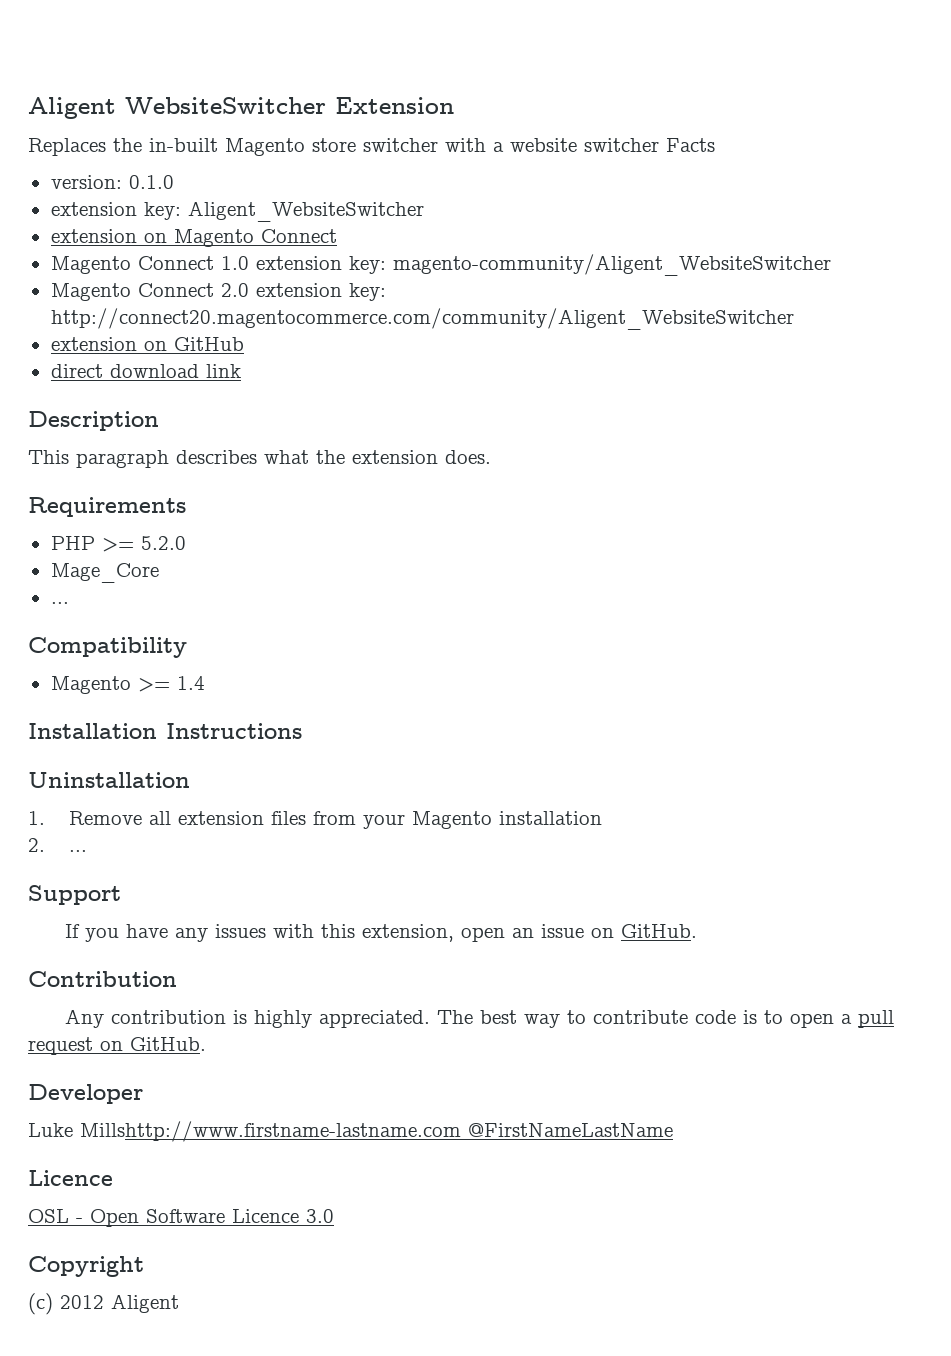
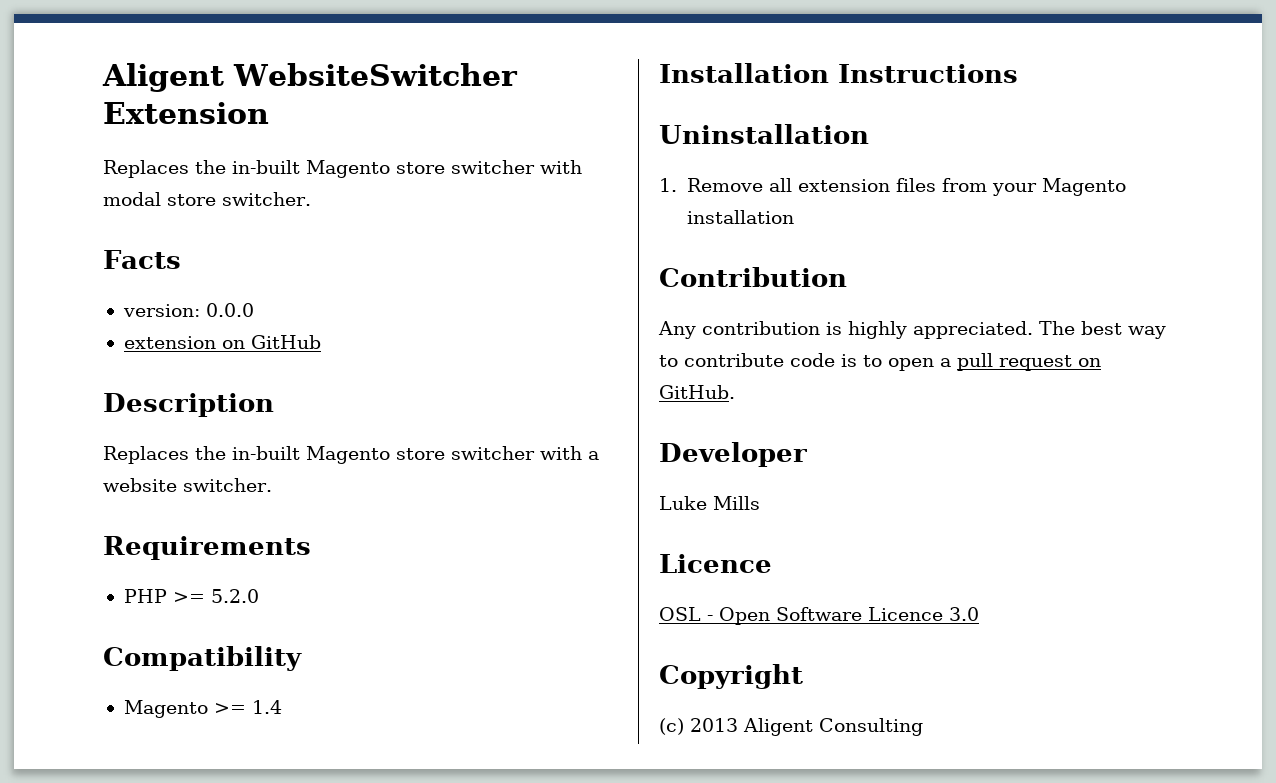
- Replaces the in-built Magento store switcher with a website switcher Facts
+ Replaces the in-built Magento store switcher with modal store switcher.
+ Facts
- version: 0.1.0
- extension key: Aligent_WebsiteSwitcher
- extension on Magento Connect
- Magento Connect 1.0 extension key: magento-community/Aligent_WebsiteSwitcher
- Magento Connect 2.0 extension key: http://connect20.magentocommerce.com/community/Aligent_WebsiteSwitcher
+ version: 0.0.0
  extension on GitHub
- direct download link
  Description
- This paragraph describes what the extension does.
+ Replaces the in-built Magento store switcher with a website switcher.
- Mage_Core
- ...
- 2. ...
- Support
- If you have any issues with this extension, open an issue on GitHub.
- Luke Millshttp://www.firstname-lastname.com @FirstNameLastName
+ Luke Mills
- (c) 2012 Aligent
+ (c) 2013 Aligent Consulting

